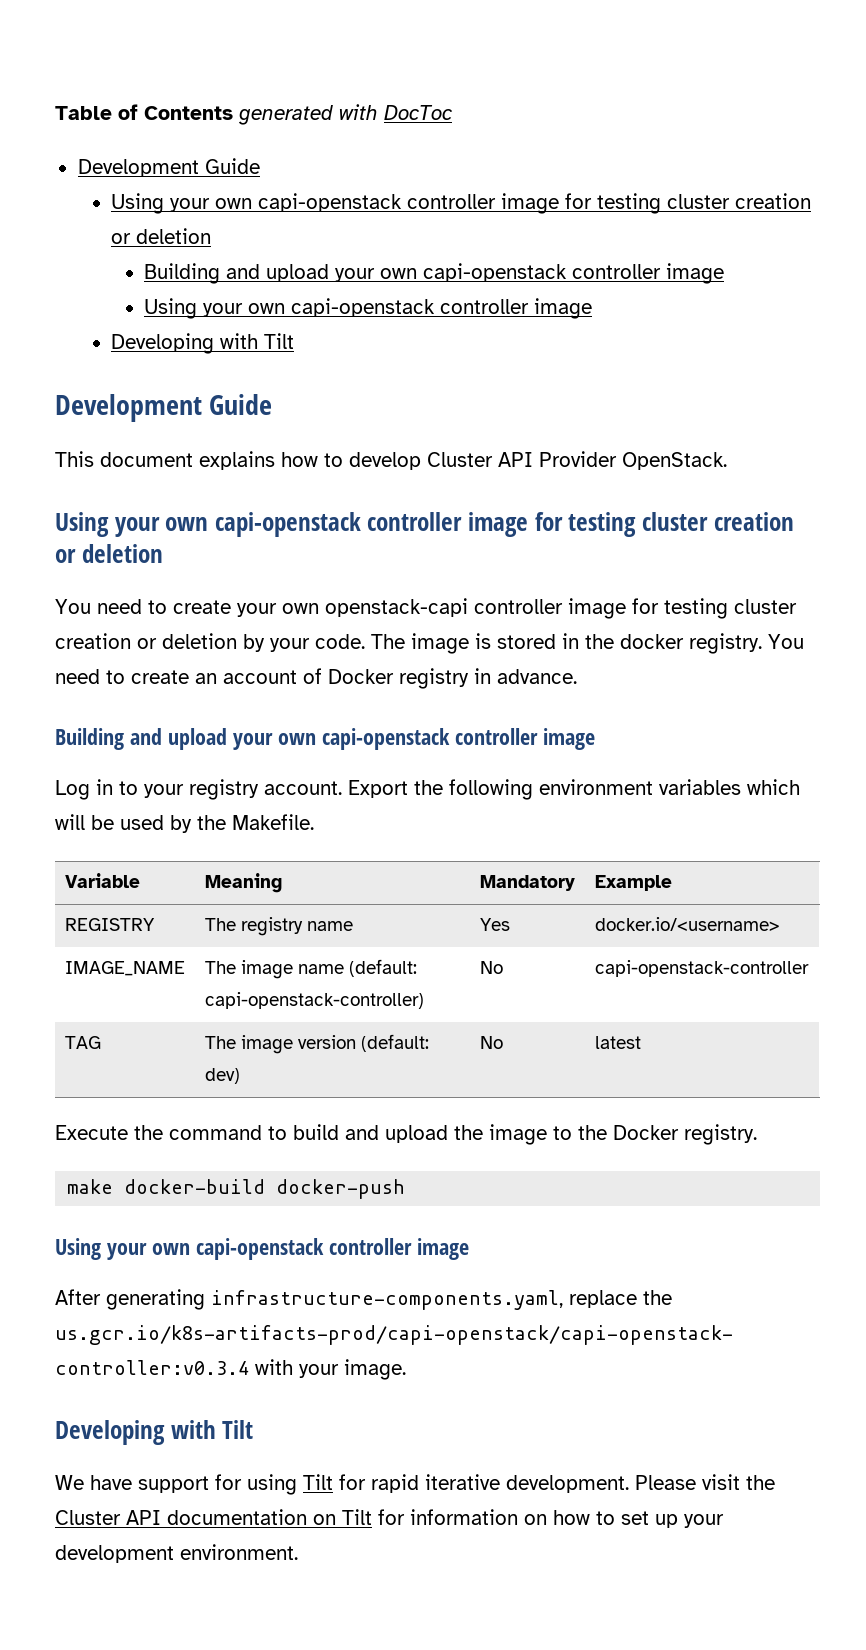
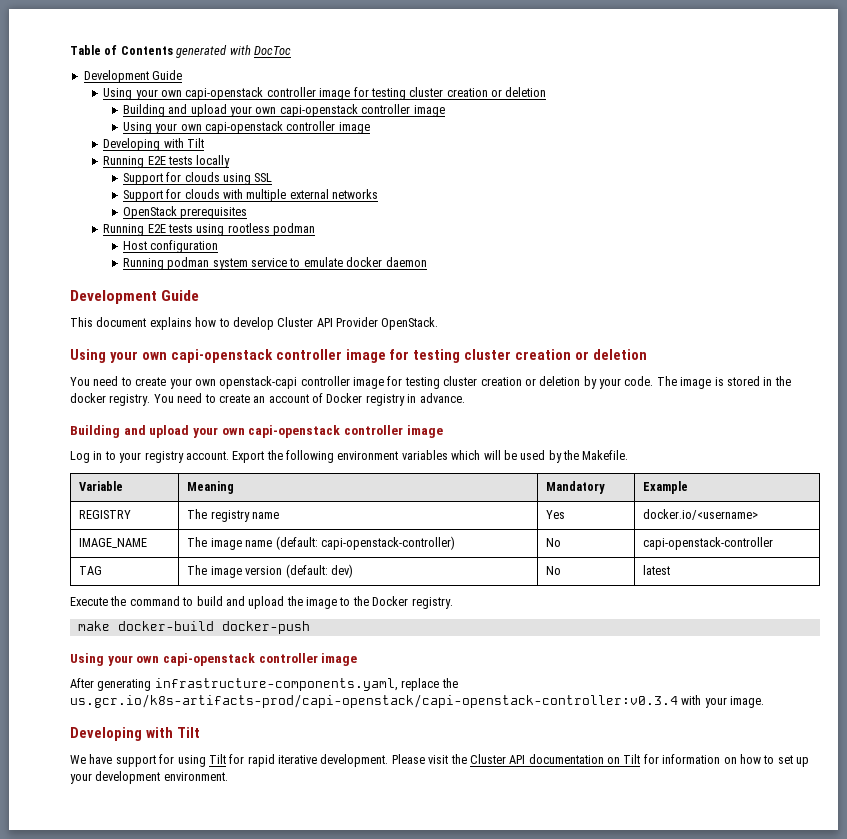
+ Running E2E tests locally
+ Support for clouds using SSL
+ Support for clouds with multiple external networks
+ OpenStack prerequisites
+ Running E2E tests using rootless podman
+ Host configuration
+ Running podman system service to emulate docker daemon

